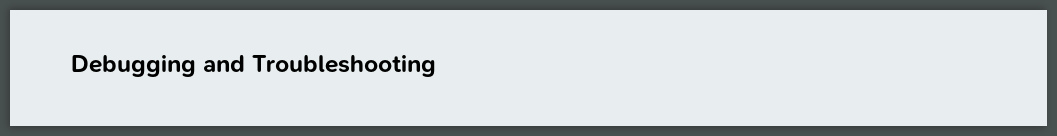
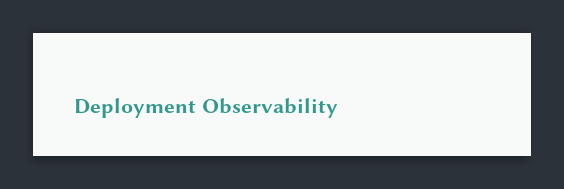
- Debugging and Troubleshooting
+ Deployment Observability

